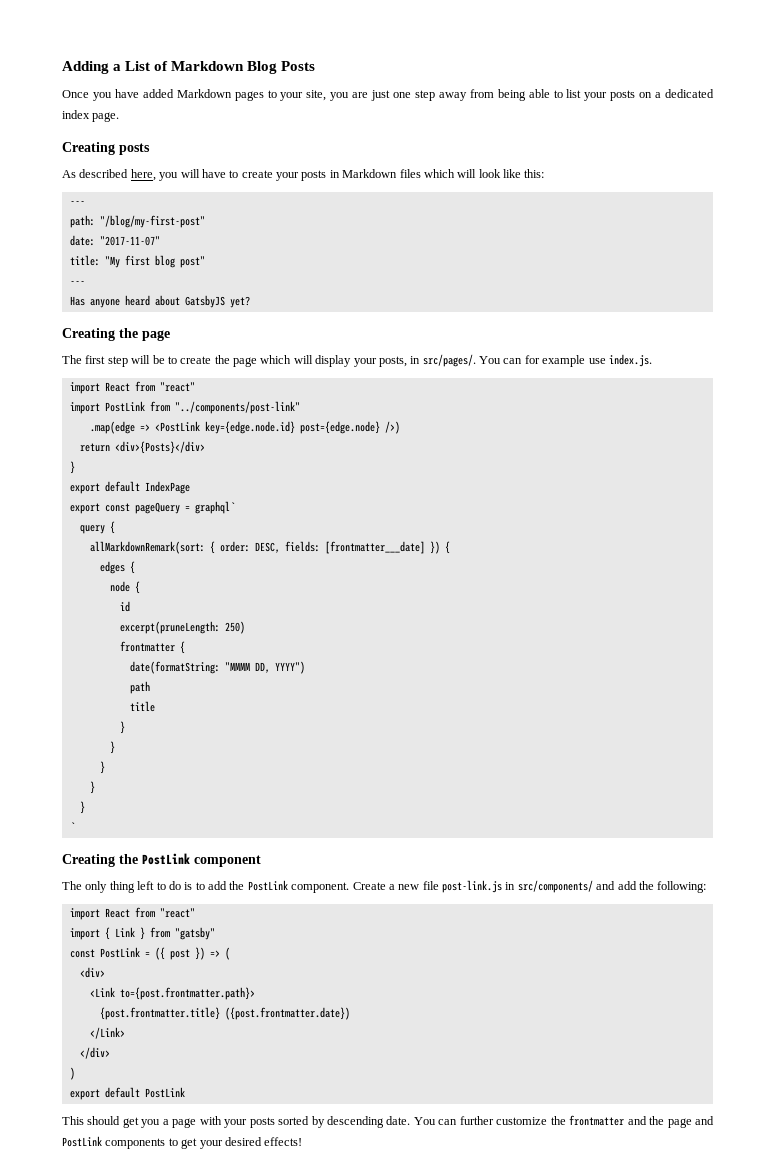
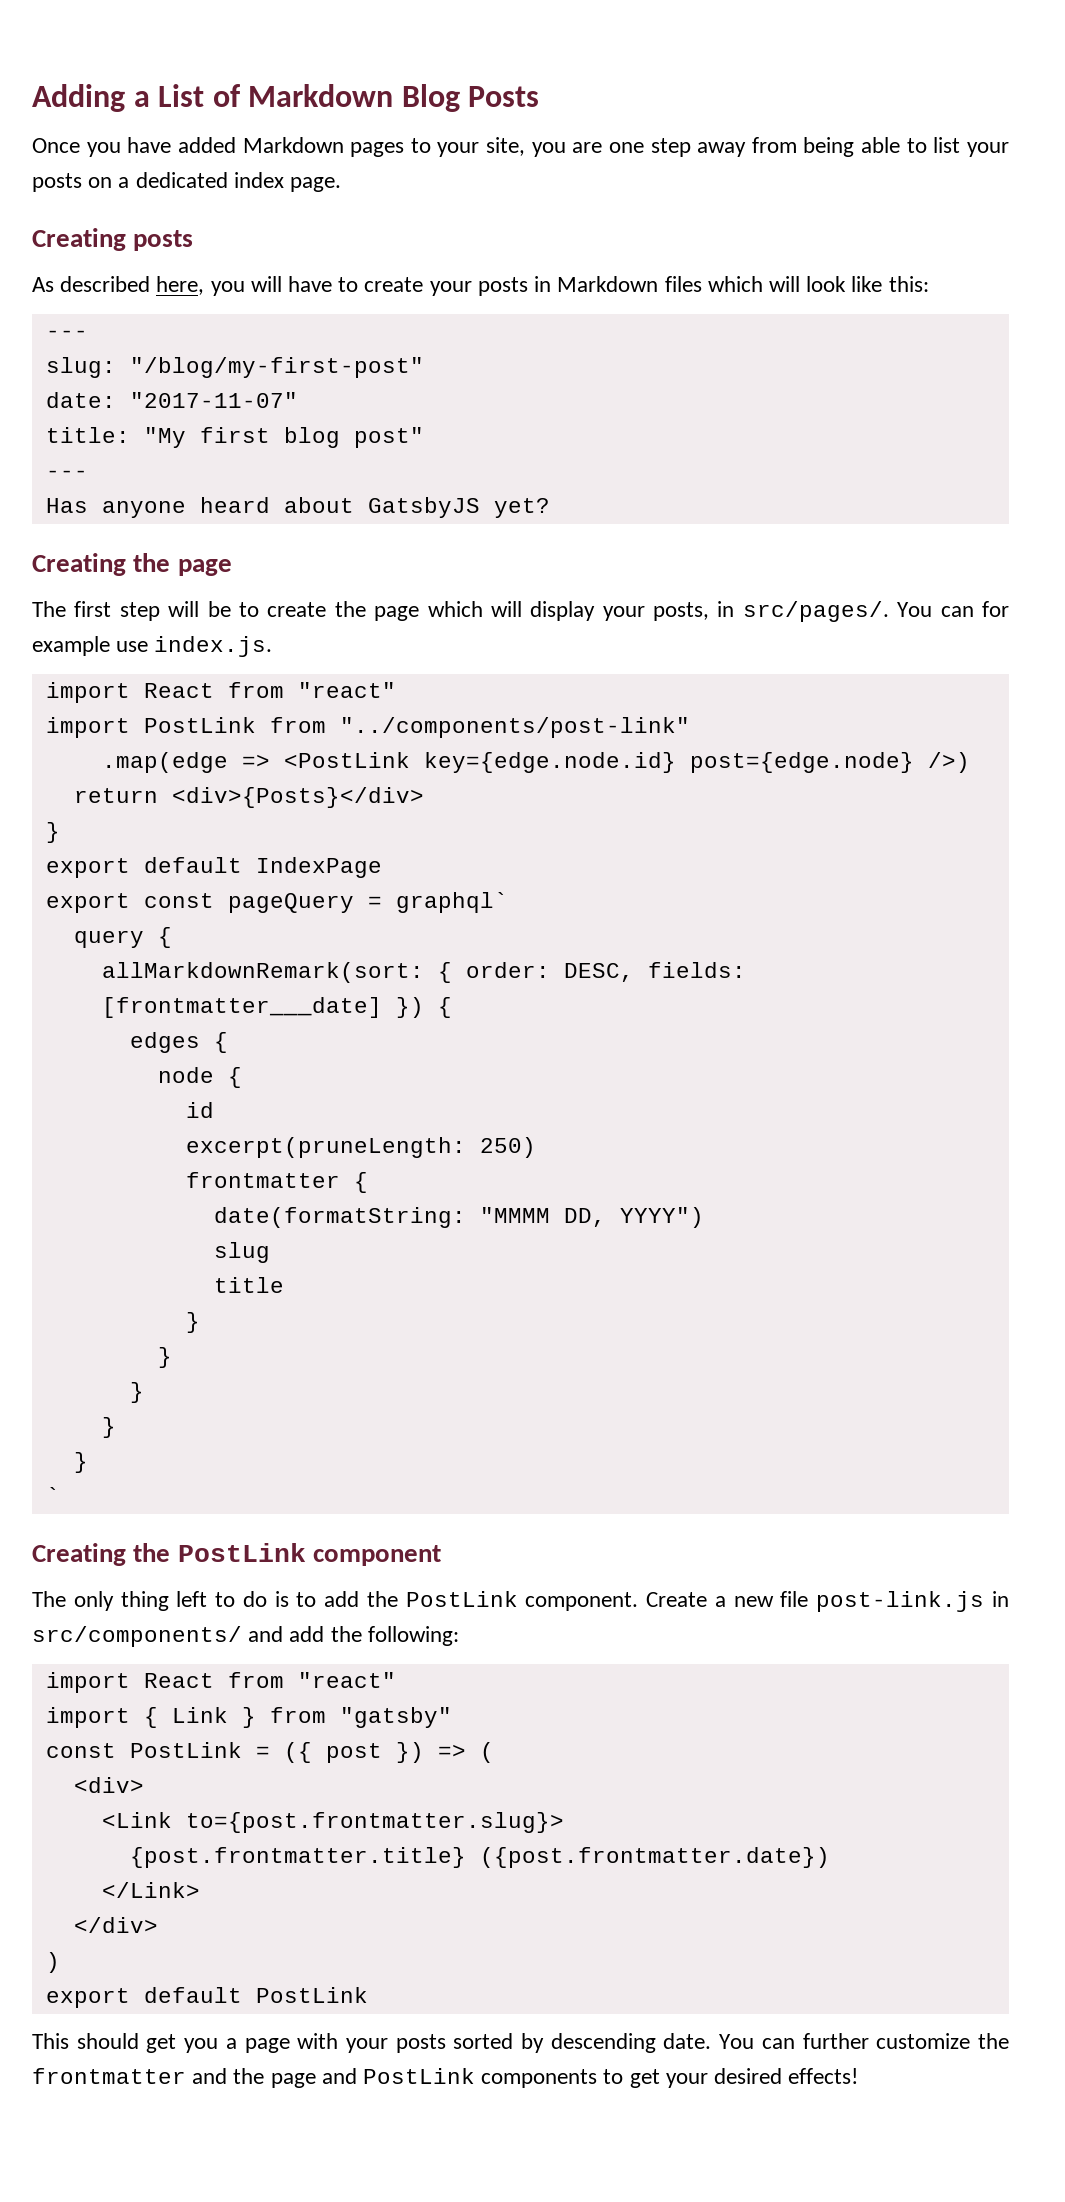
- Once you have added Markdown pages to your site, you are just one step away from being able to list your posts on a dedicated index page.
+ Once you have added Markdown pages to your site, you are one step away from being able to list your posts on a dedicated index page.
- path: "/blog/my-first-post"
+ slug: "/blog/my-first-post"
- path
+ slug
- <Link to={post.frontmatter.path}>
+ <Link to={post.frontmatter.slug}>

